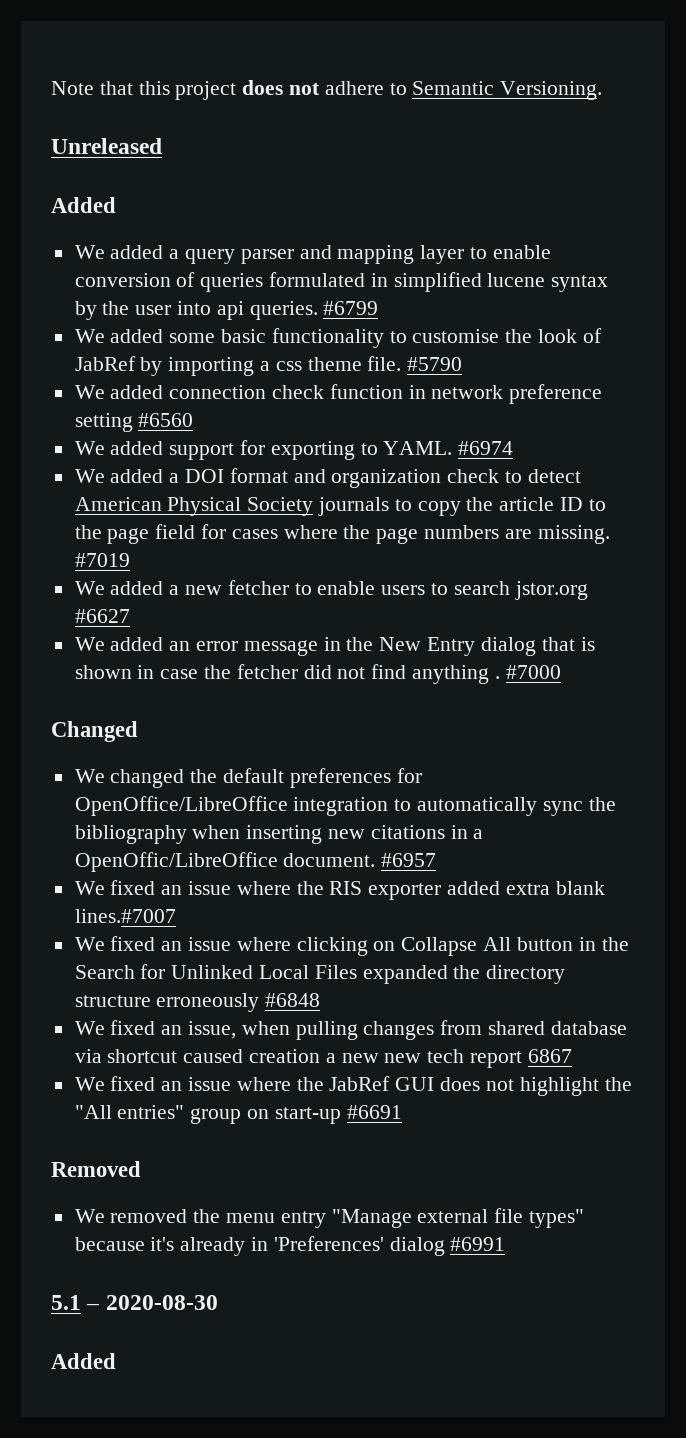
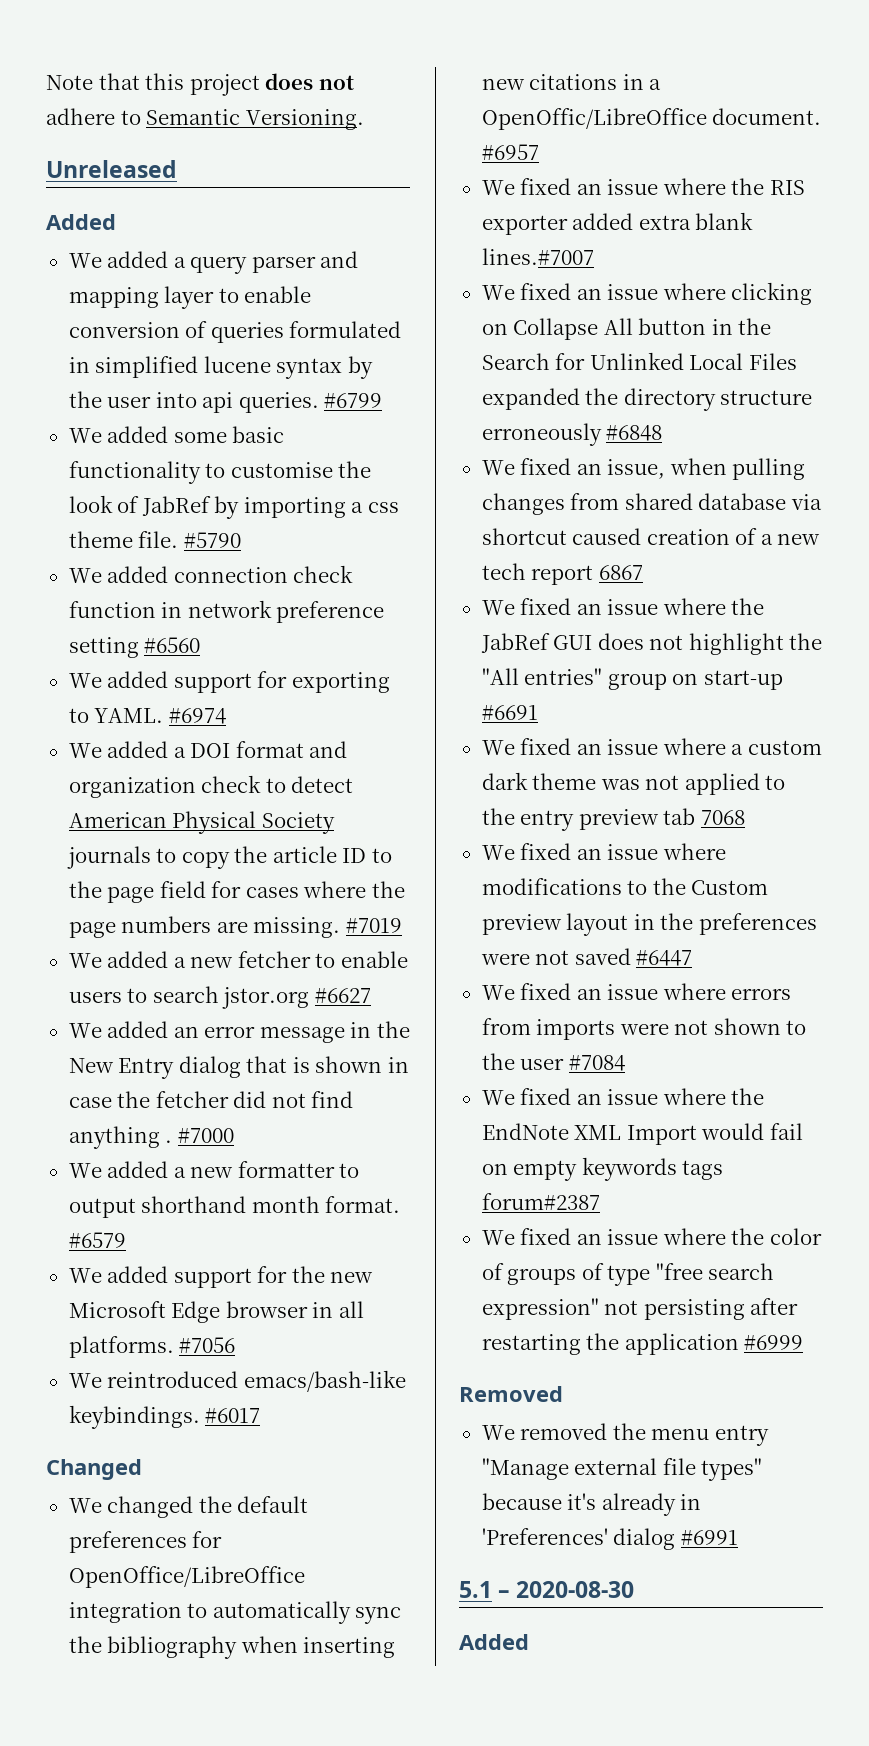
+ We added a new formatter to output shorthand month format. #6579
+ We added support for the new Microsoft Edge browser in all platforms. #7056
+ We reintroduced emacs/bash-like keybindings. #6017
- We fixed an issue, when pulling changes from shared database via shortcut caused creation a new new tech report 6867
+ We fixed an issue, when pulling changes from shared database via shortcut caused creation of a new tech report 6867
+ We fixed an issue where a custom dark theme was not applied to the entry preview tab 7068
+ We fixed an issue where modifications to the Custom preview layout in the preferences were not saved #6447
+ We fixed an issue where errors from imports were not shown to the user #7084
+ We fixed an issue where the EndNote XML Import would fail on empty keywords tags forum#2387
+ We fixed an issue where the color of groups of type "free search expression" not persisting after restarting the application #6999

